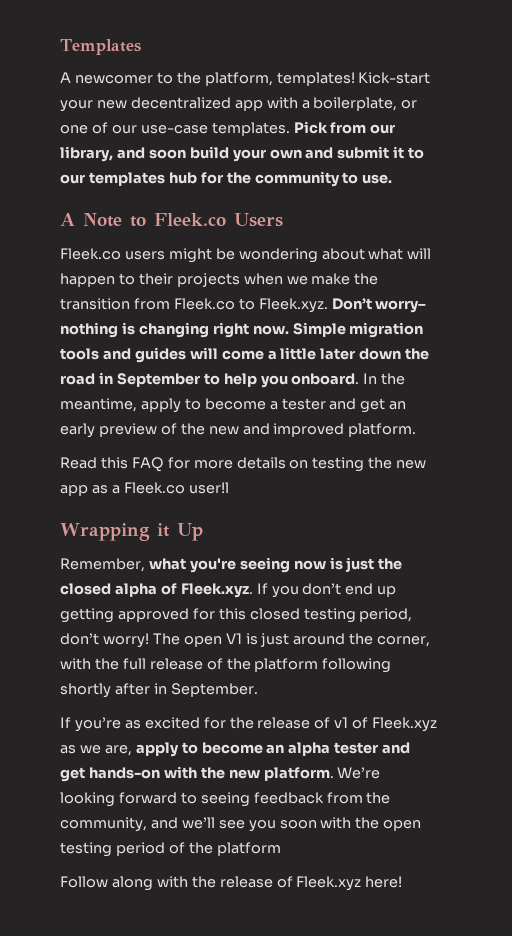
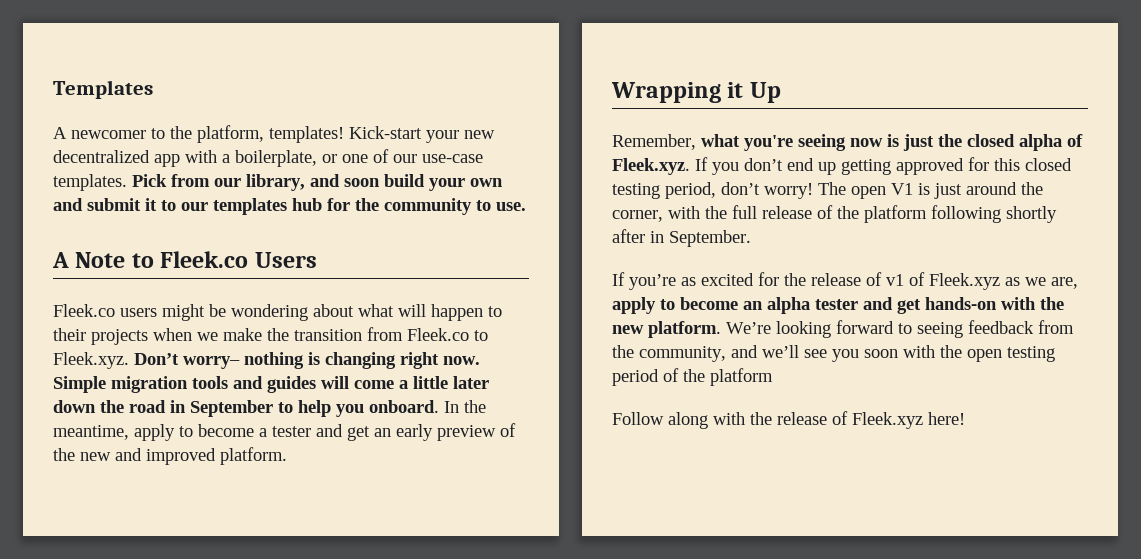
- Read this FAQ for more details on testing the new app as a Fleek.co user!l

